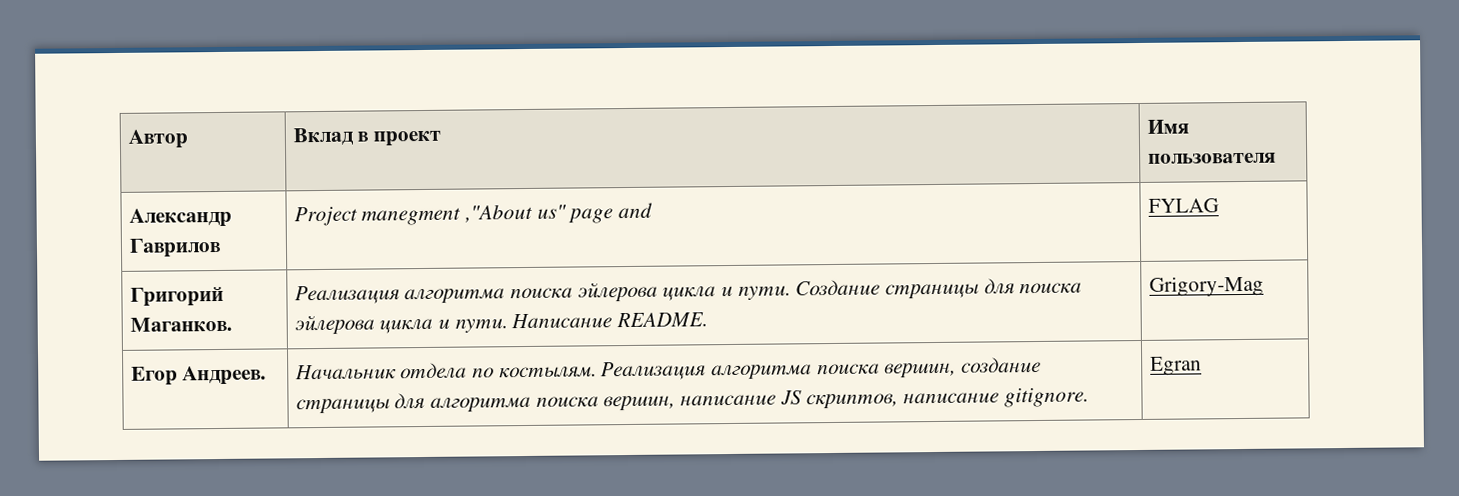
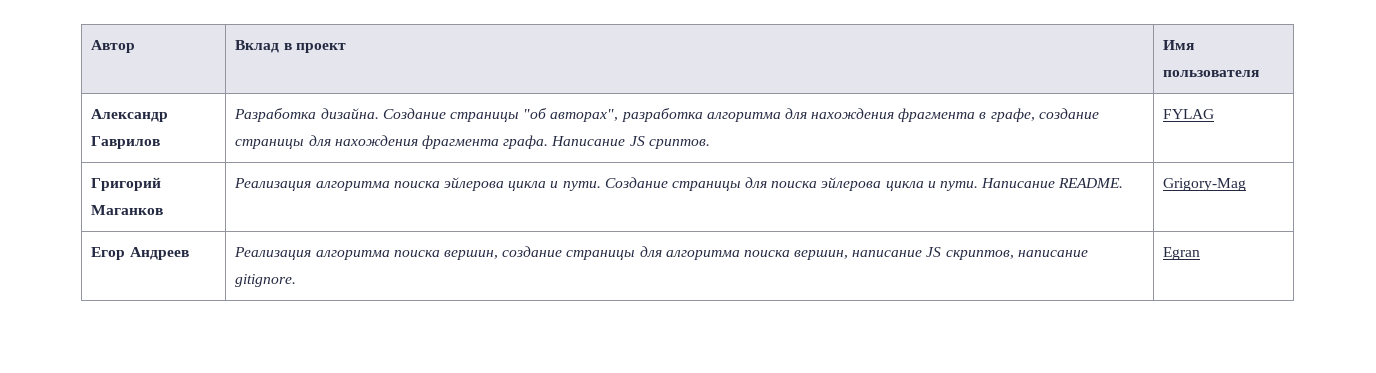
- Александр Гаврилов | Project manegment ,"About us" page and | FYLAG
+ Александр Гаврилов | Разработка дизайна. Создание страницы "об авторах", разработка алгоритма для нахождения фрагмента в графе, создание страницы для нахождения фрагмента графа. Написание JS сриптов. | FYLAG
- Григорий Маганков. | Реализация алгоритма поиска эйлерова цикла и пути. Создание страницы для поиска эйлерова цикла и пути. Написание README. | Grigory-Mag
+ Григорий Маганков | Реализация алгоритма поиска эйлерова цикла и пути. Создание страницы для поиска эйлерова цикла и пути. Написание README. | Grigory-Mag
- Егор Андреев. | Начальник отдела по костылям. Реализация алгоритма поиска вершин, создание страницы для алгоритма поиска вершин, написание JS скриптов, написание gitignore. | Egran
+ Егор Андреев | Реализация алгоритма поиска вершин, создание страницы для алгоритма поиска вершин, написание JS скриптов, написание gitignore. | Egran

